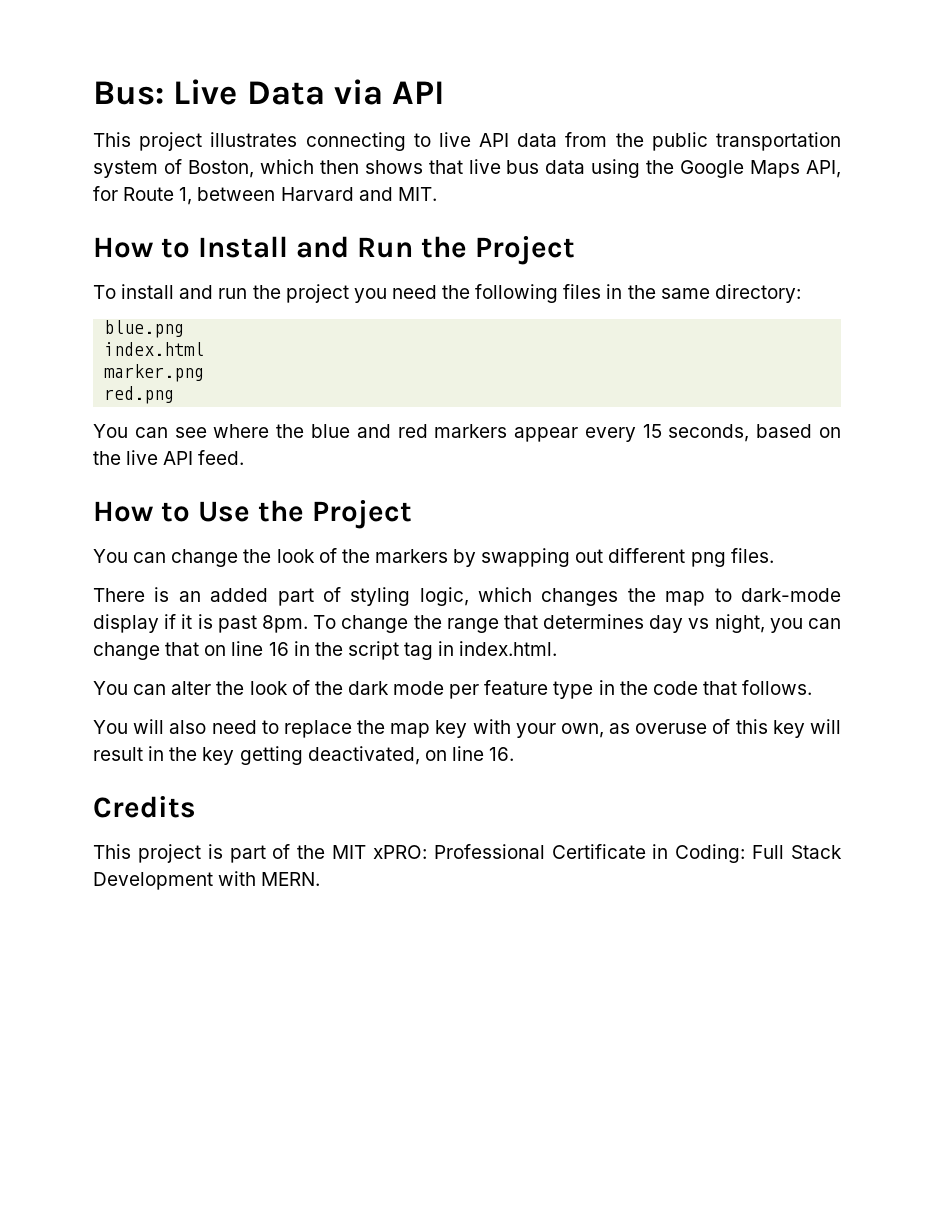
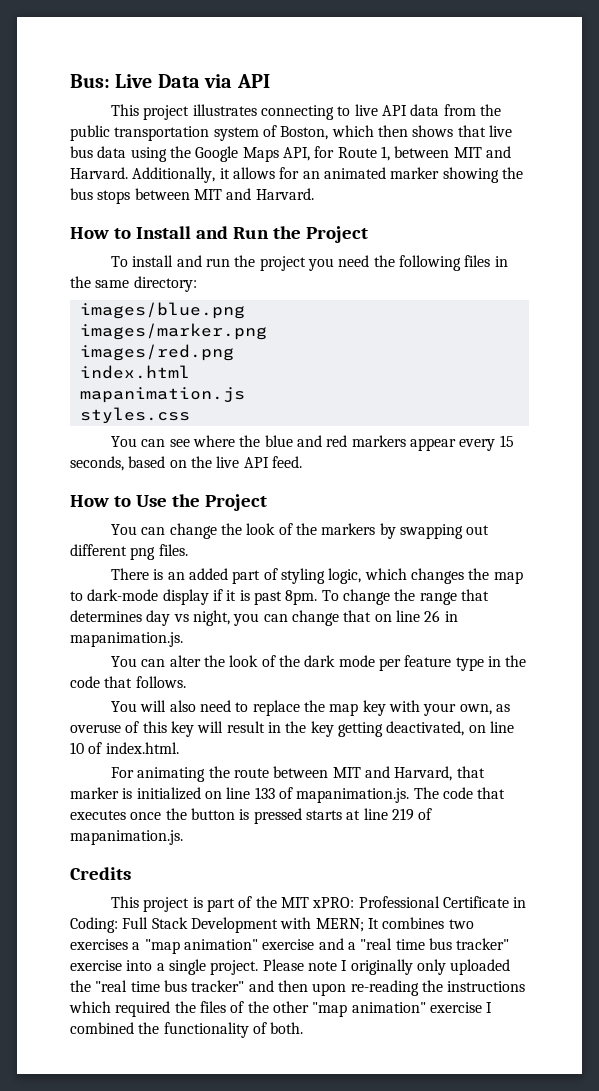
- This project illustrates connecting to live API data from the public transportation system of Boston, which then shows that live bus data using the Google Maps API, for Route 1, between Harvard and MIT.
+ This project illustrates connecting to live API data from the public transportation system of Boston, which then shows that live bus data using the Google Maps API, for Route 1, between MIT and Harvard. Additionally, it allows for an animated marker showing the bus stops between MIT and Harvard.
- blue.png
+ images/blue.png
+ images/marker.png
+ images/red.png
- marker.png
- red.png
+ mapanimation.js
+ styles.css
- To change the range that determines day vs night, you can change that on line 16 in the script tag in index.html.
+ To change the range that determines day vs night, you can change that on line 26 in mapanimation.js.
- You will also need to replace the map key with your own, as overuse of this key will result in the key getting deactivated, on line 16.
+ You will also need to replace the map key with your own, as overuse of this key will result in the key getting deactivated, on line 10 of index.html.
+ For animating the route between MIT and Harvard, that marker is initialized on line 133 of mapanimation.js. The code that executes once the button is pressed starts at line 219 of mapanimation.js.
- This project is part of the MIT xPRO: Professional Certificate in Coding: Full Stack Development with MERN.
+ This project is part of the MIT xPRO: Professional Certificate in Coding: Full Stack Development with MERN; It combines two exercises a "map animation" exercise and a "real time bus tracker" exercise into a single project. Please note I originally only uploaded the "real time bus tracker" and then upon re-reading the instructions which required the files of the other "map animation" exercise I combined the functionality of both.

